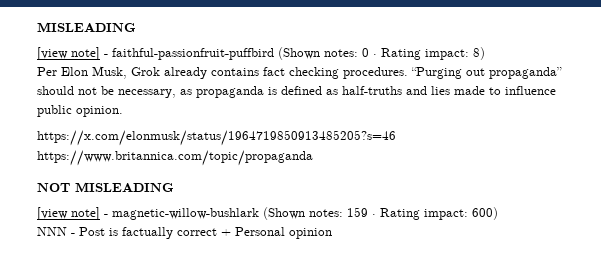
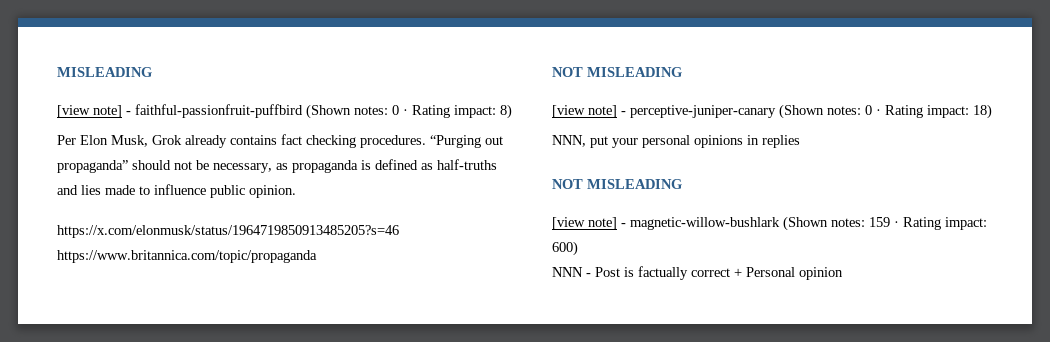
+ [view note] - perceptive-juniper-canary (Shown notes: 0 · Rating impact: 18)
+ NNN, put your personal opinions in replies
+ NOT MISLEADING

